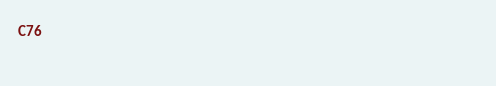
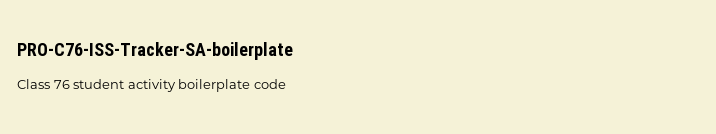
- C76
+ PRO-C76-ISS-Tracker-SA-boilerplate
+ Class 76 student activity boilerplate code

